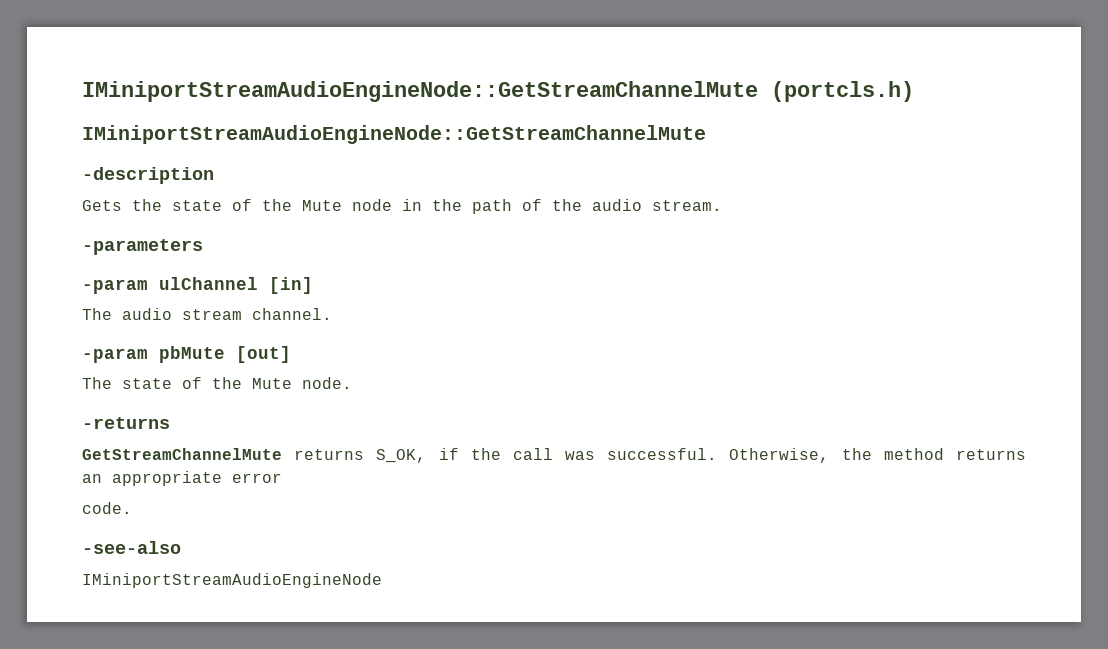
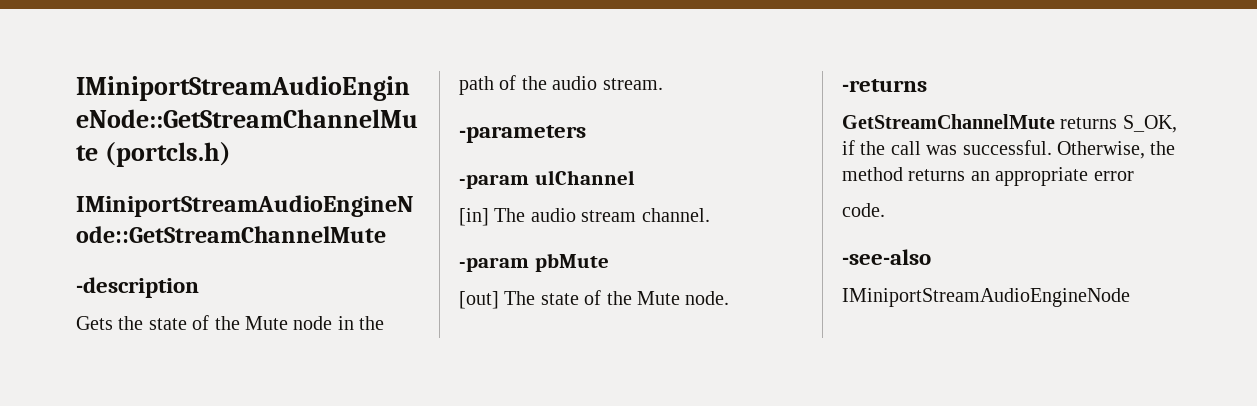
- -param ulChannel [in]
- The audio stream channel.
+ -param ulChannel
+ [in] The audio stream channel.
- -param pbMute [out]
- The state of the Mute node.
+ -param pbMute
+ [out] The state of the Mute node.

